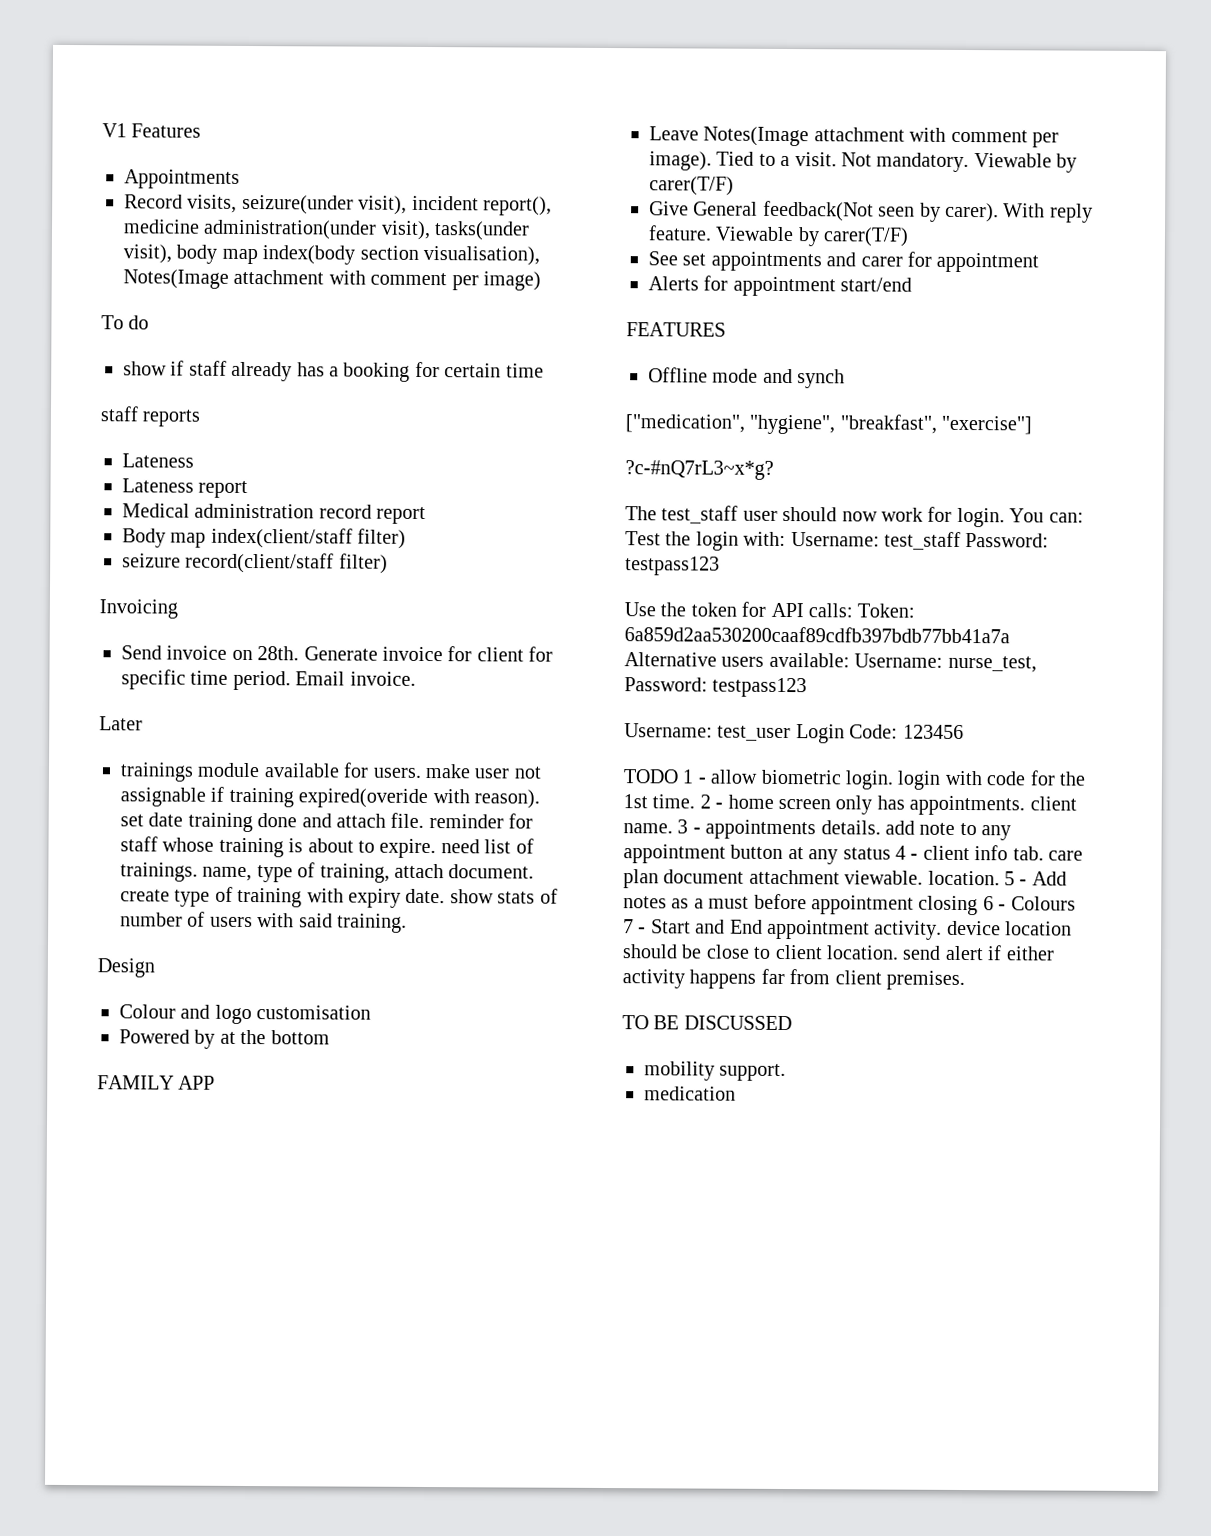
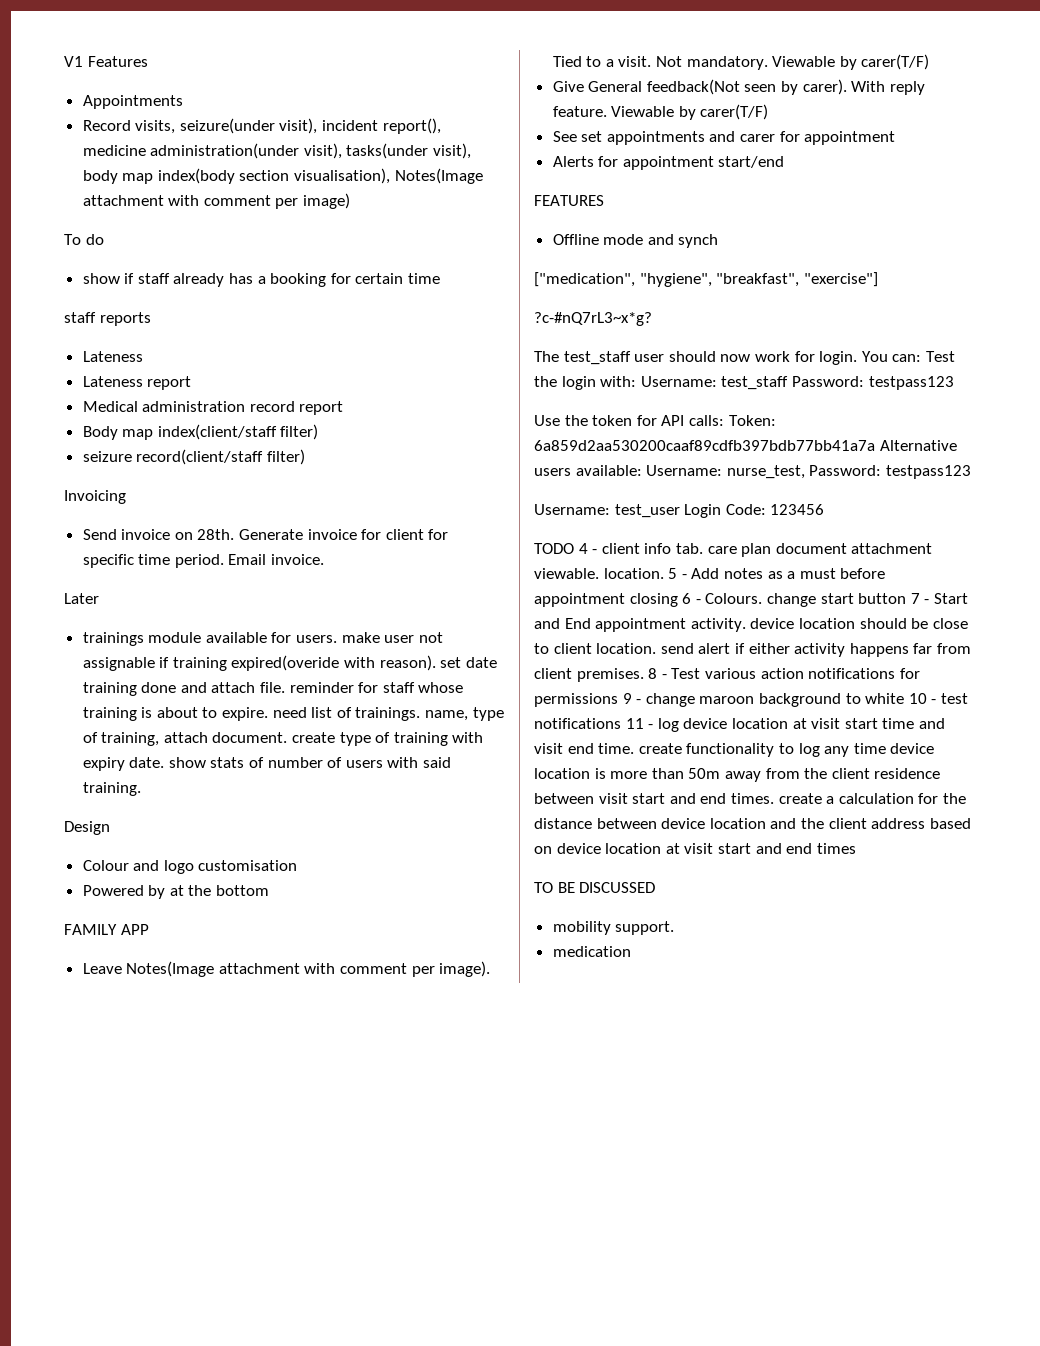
- TODO 1 - allow biometric login. login with code for the 1st time. 2 - home screen only has appointments. client name. 3 - appointments details. add note to any appointment button at any status 4 - client info tab. care plan document attachment viewable. location.
+ TODO 4 - client info tab. care plan document attachment viewable. location.
- 5 - Add notes as a must before appointment closing 6 - Colours 7 - Start and End appointment activity. device location should be close to client location. send alert if either activity happens far from client premises.
+ 5 - Add notes as a must before appointment closing 6 - Colours. change start button 7 - Start and End appointment activity. device location should be close to client location. send alert if either activity happens far from client premises. 8 - Test various action notifications for permissions 9 - change maroon background to white 10 - test notifications 11 - log device location at visit start time and visit end time. create functionality to log any time device location is more than 50m away from the client residence between visit start and end times. create a calculation for the distance between device location and the client address based on device location at visit start and end times

